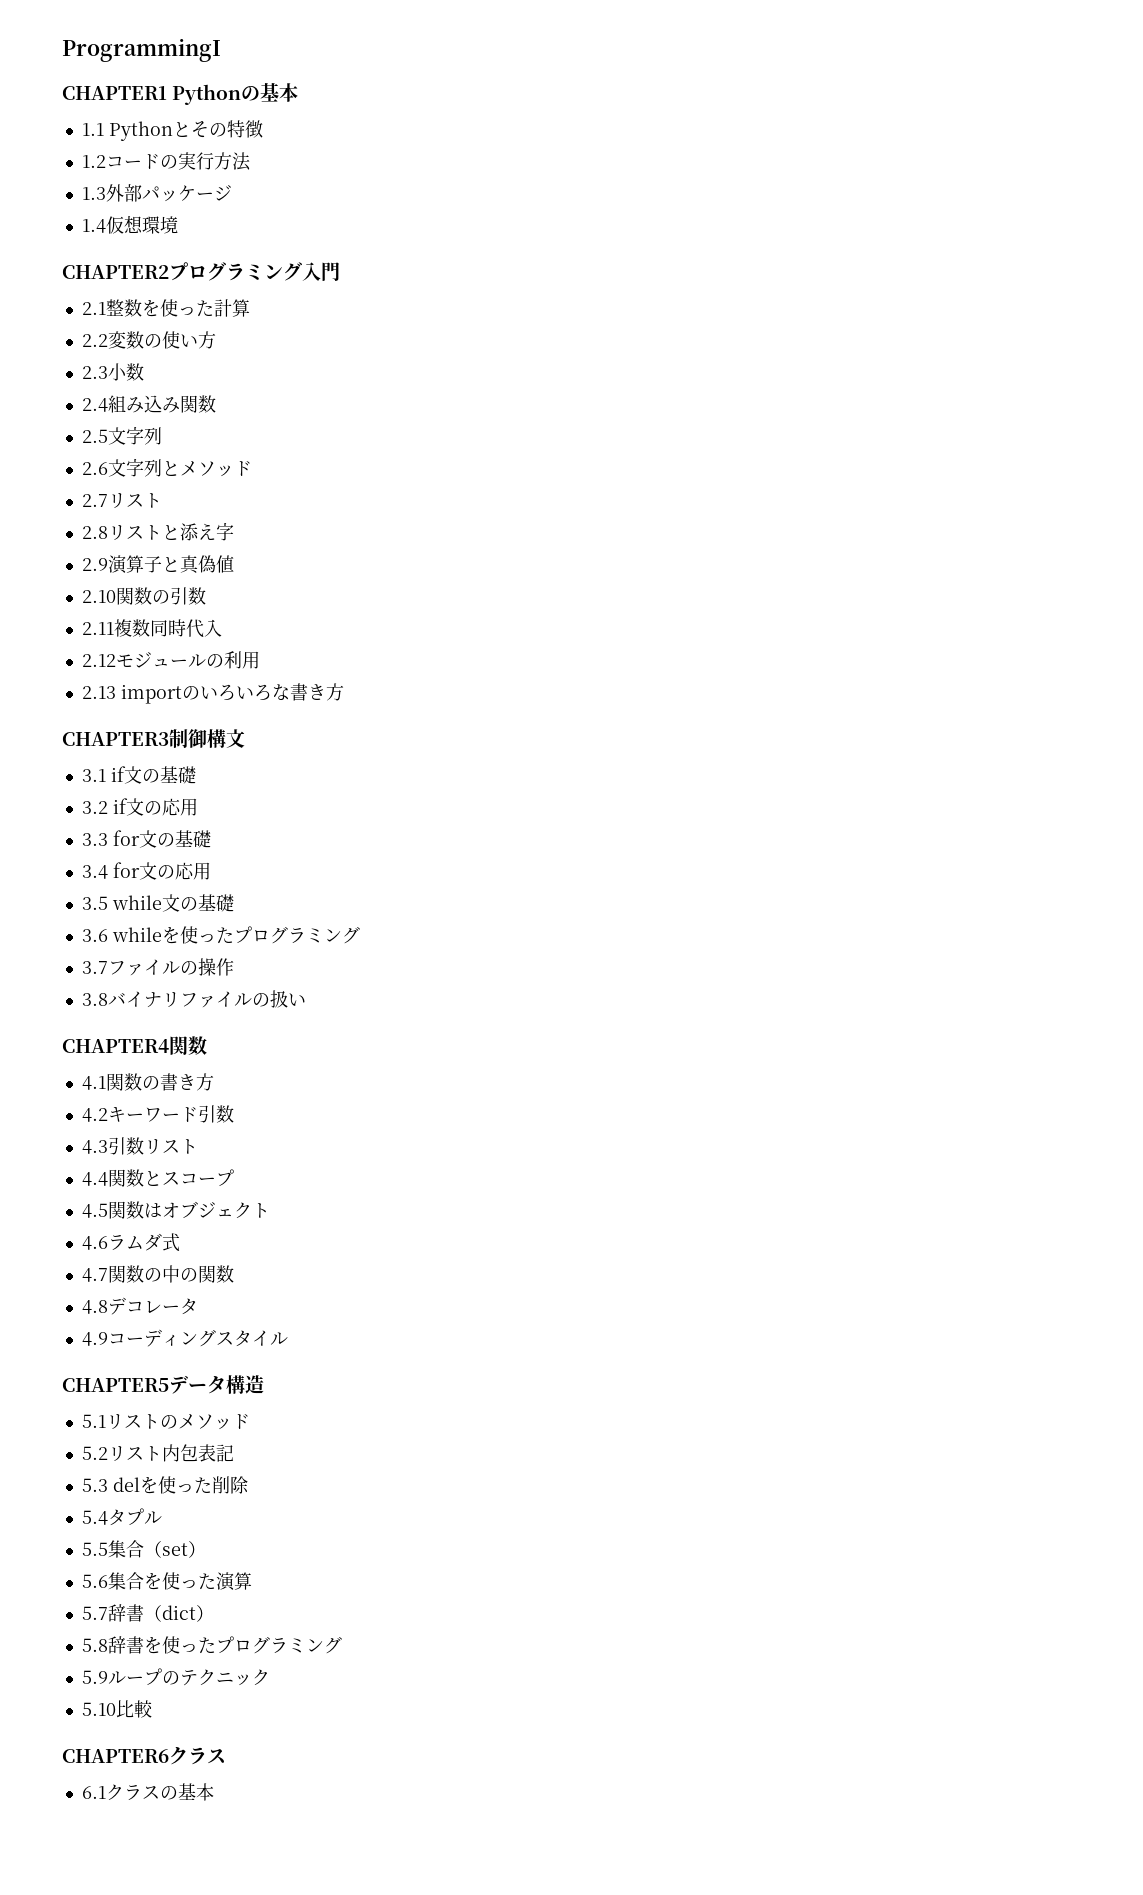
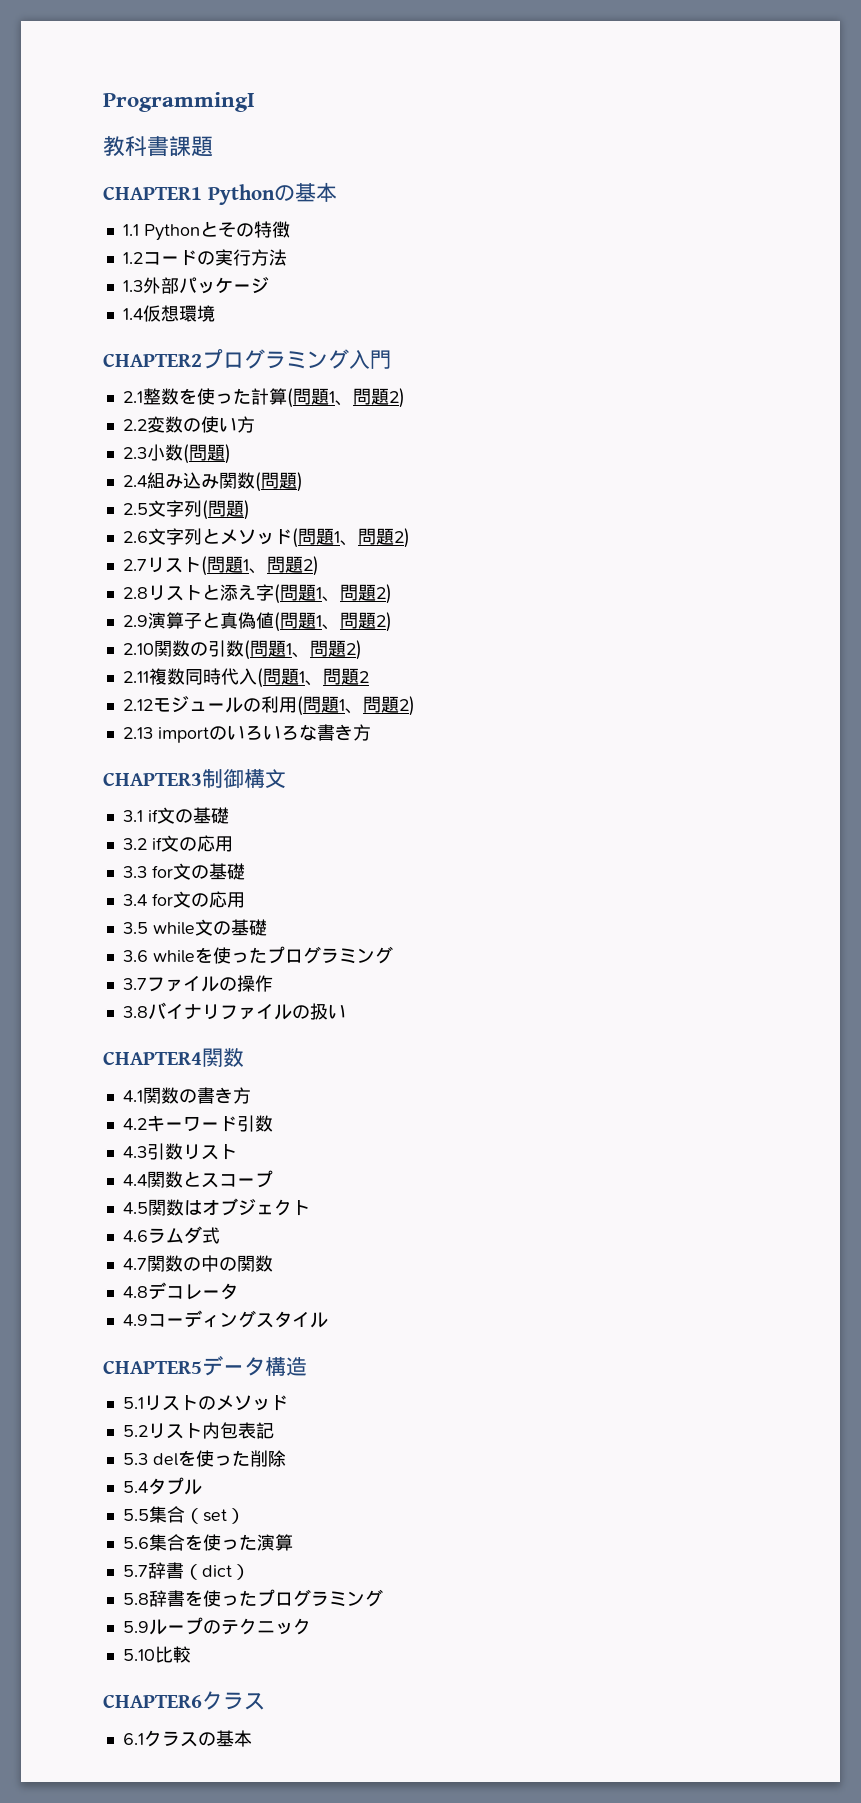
+ 教科書課題
- 2.1整数を使った計算
+ 2.1整数を使った計算(問題1、問題2)
- 2.3小数
+ 2.3小数(問題)
- 2.4組み込み関数
+ 2.4組み込み関数(問題)
- 2.5文字列
+ 2.5文字列(問題)
- 2.6文字列とメソッド
- 2.7リスト
+ 2.6文字列とメソッド(問題1、問題2)
+ 2.7リスト(問題1、問題2)
- 2.8リストと添え字
+ 2.8リストと添え字(問題1、問題2)
- 2.9演算子と真偽値
- 2.10関数の引数
+ 2.9演算子と真偽値(問題1、問題2)
+ 2.10関数の引数(問題1、問題2)
- 2.11複数同時代入
+ 2.11複数同時代入(問題1、問題2
- 2.12モジュールの利用
+ 2.12モジュールの利用(問題1、問題2)

